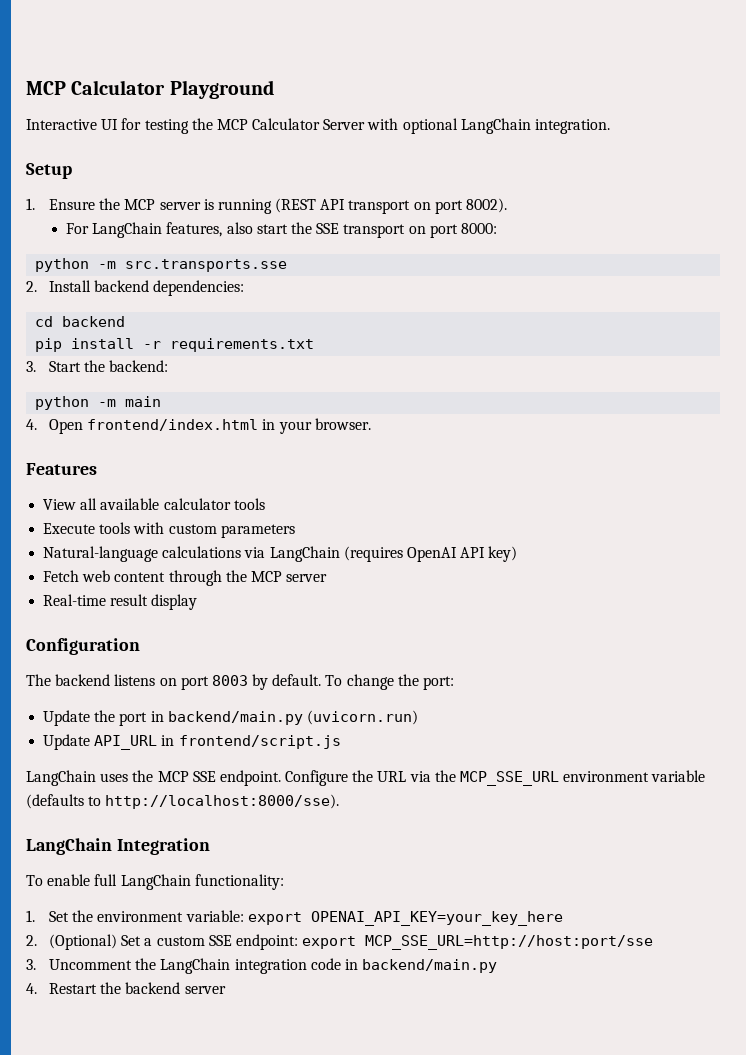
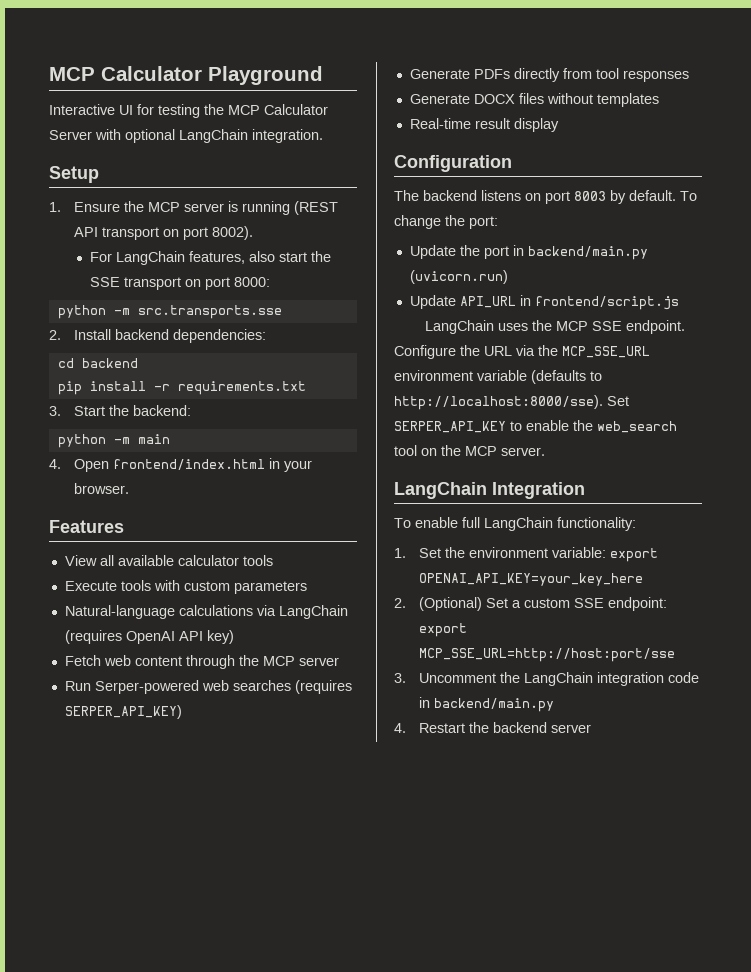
+ Run Serper-powered web searches (requires SERPER_API_KEY)
+ Generate PDFs directly from tool responses
+ Generate DOCX files without templates
+ Set SERPER_API_KEY to enable the web_search tool on the MCP server.

